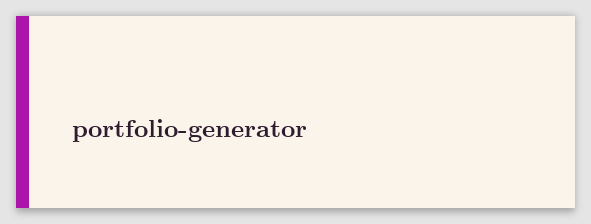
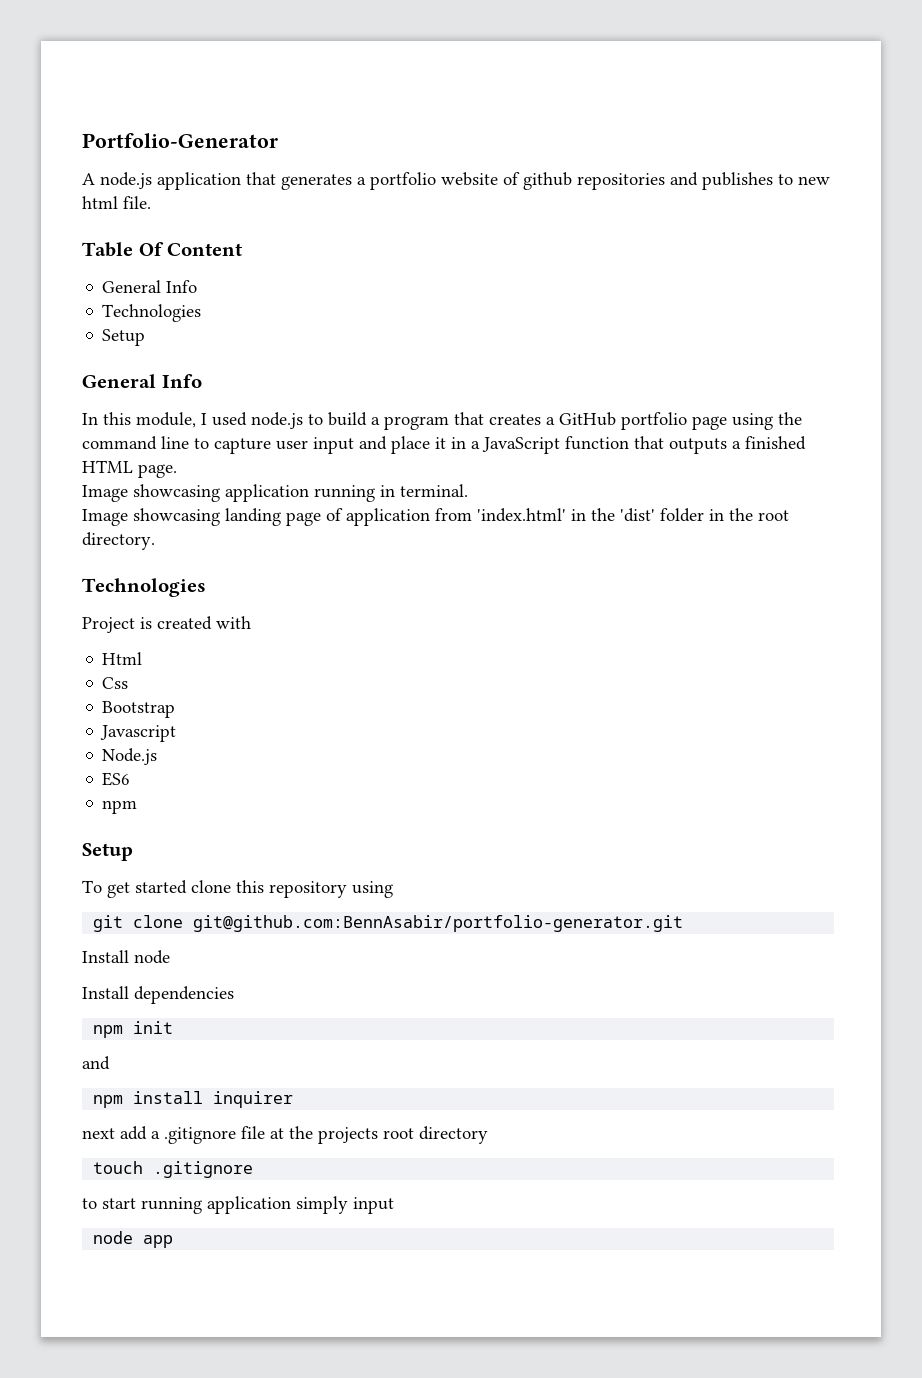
- portfolio-generator
+ Portfolio-Generator
+ A node.js application that generates a portfolio website of github repositories and publishes to new html file.
+ Table Of Content
+ General Info
+ Technologies
+ Setup
+ General Info
+ In this module, I used node.js to build a program that creates a GitHub portfolio page using the command line to capture user input and place it in a JavaScript function that outputs a finished HTML page.
+ Image showcasing application running in terminal.
+ Image showcasing landing page of application from 'index.html' in the 'dist' folder in the root directory.
+ Technologies
+ Project is created with
+ Html
+ Css
+ Bootstrap
+ Javascript
+ Node.js
+ ES6
+ npm
+ Setup
+ To get started clone this repository using
+ git clone git@github.com:BennAsabir/portfolio-generator.git
+ Install node
+ Install dependencies
+ npm init
+ and
+ npm install inquirer
+ next add a .gitignore file at the projects root directory
+ touch .gitignore
+ to start running application simply input
+ node app

